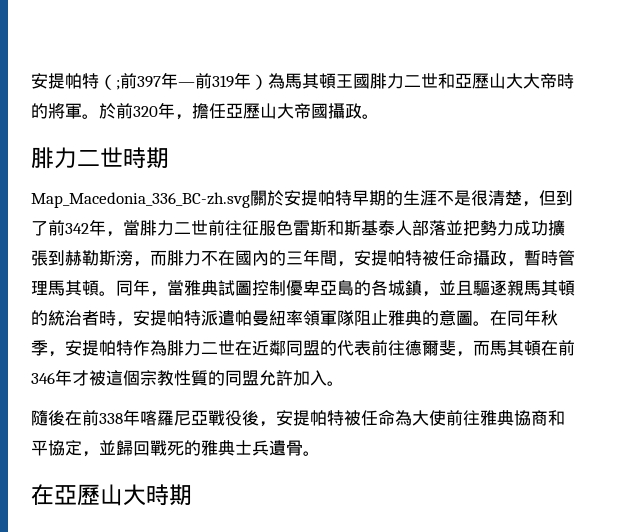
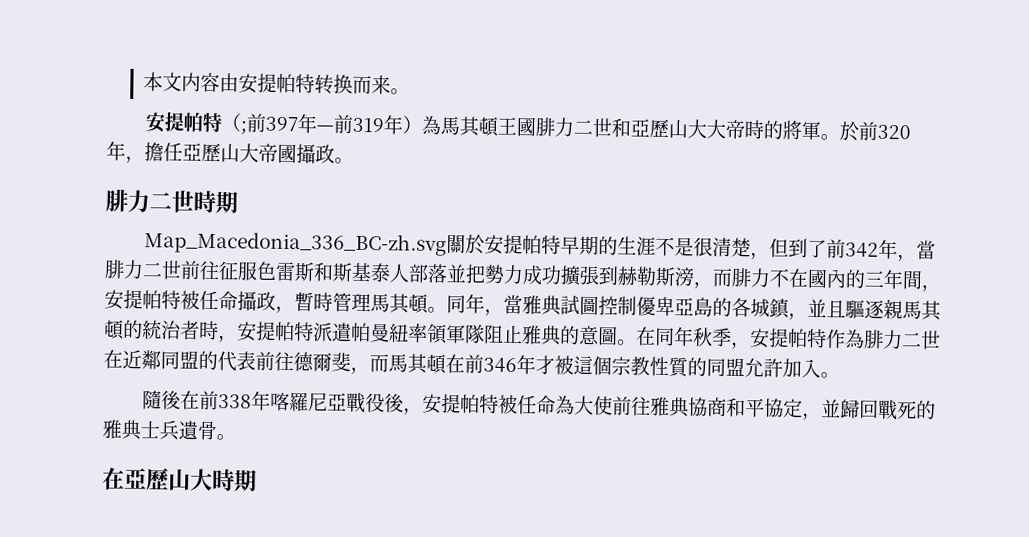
+ 本文内容由安提帕特转换而来。

